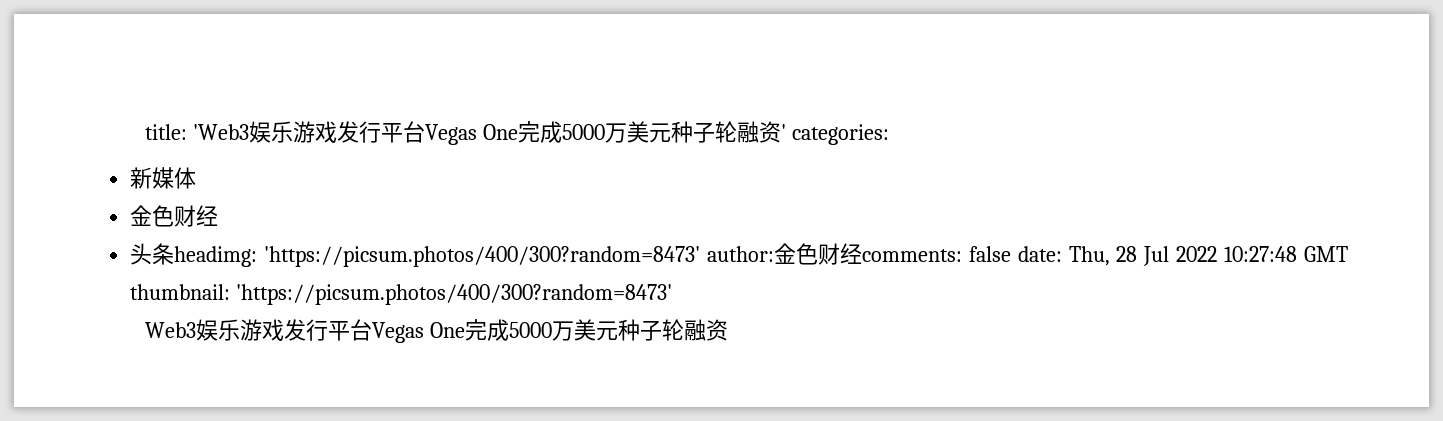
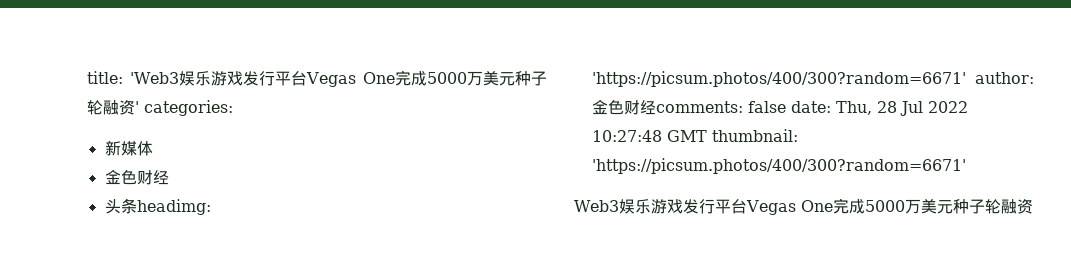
- 头条headimg: 'https://picsum.photos/400/300?random=8473' author:金色财经comments: false date: Thu, 28 Jul 2022 10:27:48 GMT thumbnail: 'https://picsum.photos/400/300?random=8473'
+ 头条headimg: 'https://picsum.photos/400/300?random=6671' author:金色财经comments: false date: Thu, 28 Jul 2022 10:27:48 GMT thumbnail: 'https://picsum.photos/400/300?random=6671'

